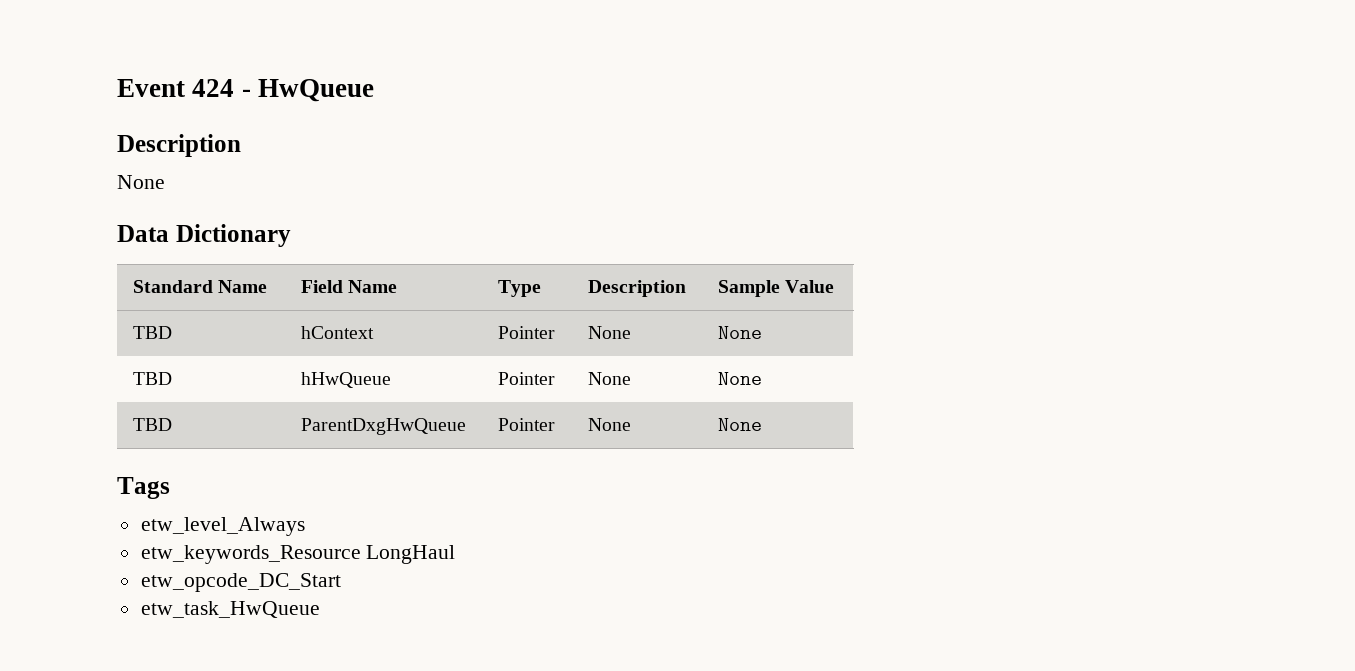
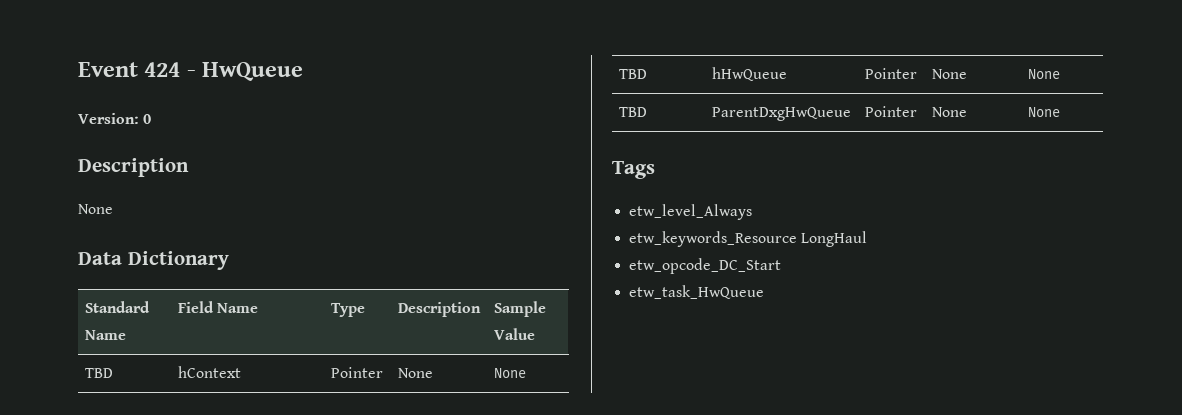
+ Version: 0

